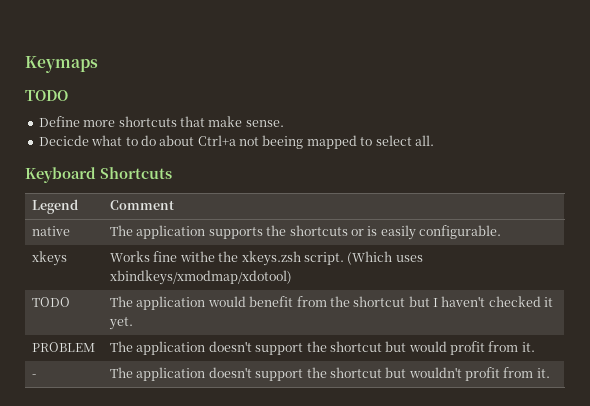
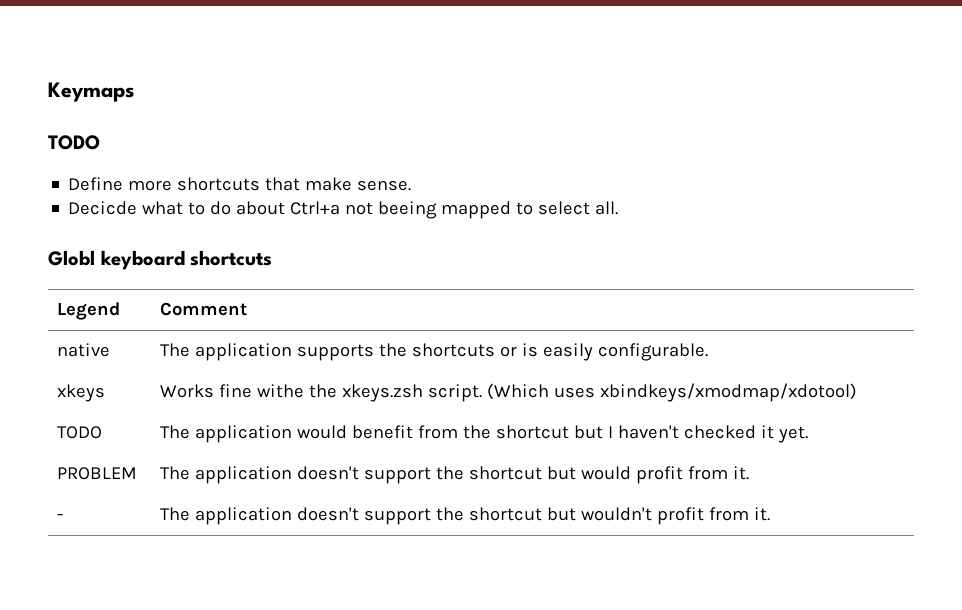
- Keyboard Shortcuts
+ Globl keyboard shortcuts

